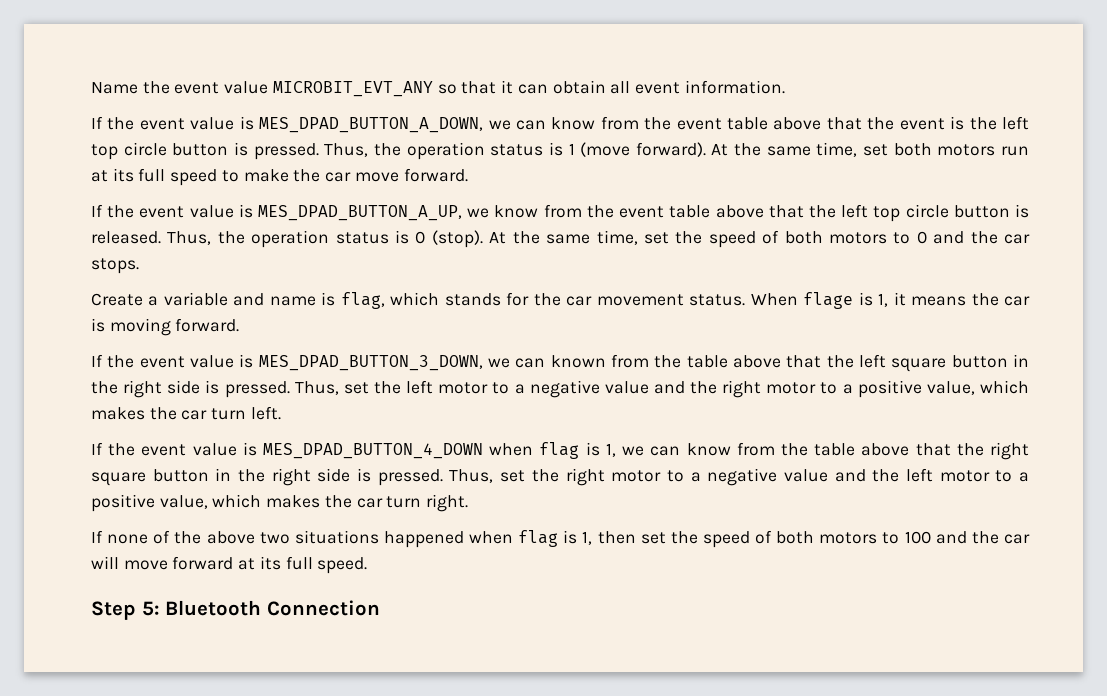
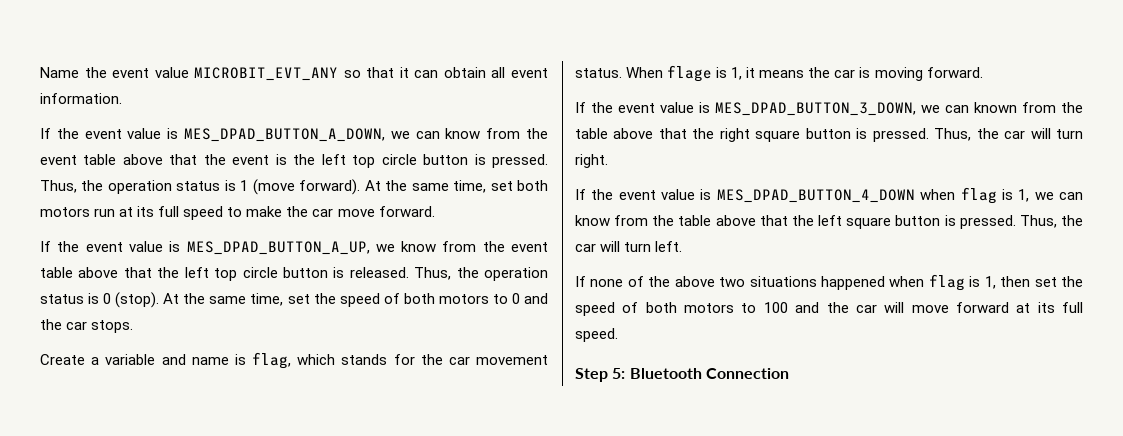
- If the event value is MES_DPAD_BUTTON_3_DOWN, we can known from the table above that the left square button in the right side is pressed. Thus, set the left motor to a negative value and the right motor to a positive value, which makes the car turn left.
+ If the event value is MES_DPAD_BUTTON_3_DOWN, we can known from the table above that the right square button is pressed. Thus, the car will turn right.
- If the event value is MES_DPAD_BUTTON_4_DOWN when flag is 1, we can know from the table above that the right square button in the right side is pressed. Thus, set the right motor to a negative value and the left motor to a positive value, which makes the car turn right.
+ If the event value is MES_DPAD_BUTTON_4_DOWN when flag is 1, we can know from the table above that the left square button is pressed. Thus, the car will turn left.

